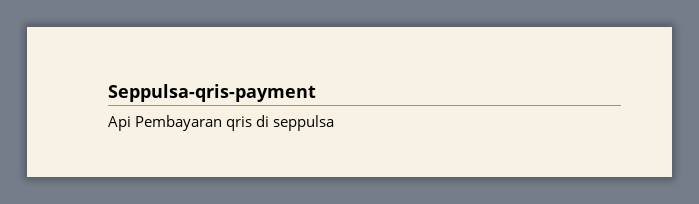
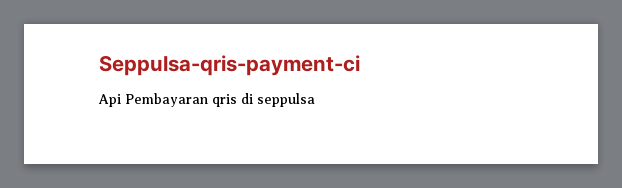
- Seppulsa-qris-payment
+ Seppulsa-qris-payment-ci

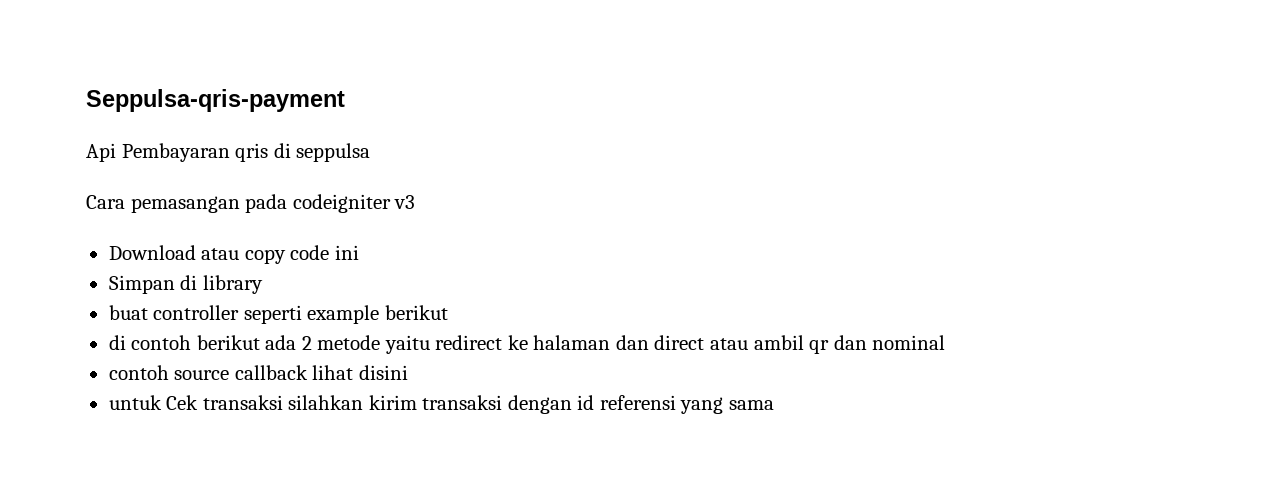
- Seppulsa-qris-payment-ci
+ Seppulsa-qris-payment
+ Cara pemasangan pada codeigniter v3
+ Download atau copy code ini
+ Simpan di library
+ buat controller seperti example berikut
+ di contoh berikut ada 2 metode yaitu redirect ke halaman dan direct atau ambil qr dan nominal
+ contoh source callback lihat disini
+ untuk Cek transaksi silahkan kirim transaksi dengan id referensi yang sama

